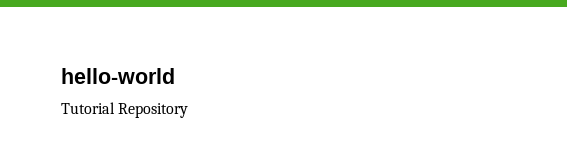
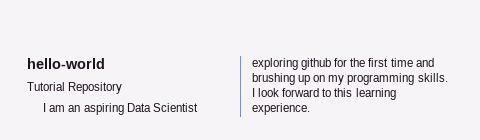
+ I am an aspiring Data Scientist exploring github for the first time and brushing up on my programming skills. I look forward to this learning experience.

